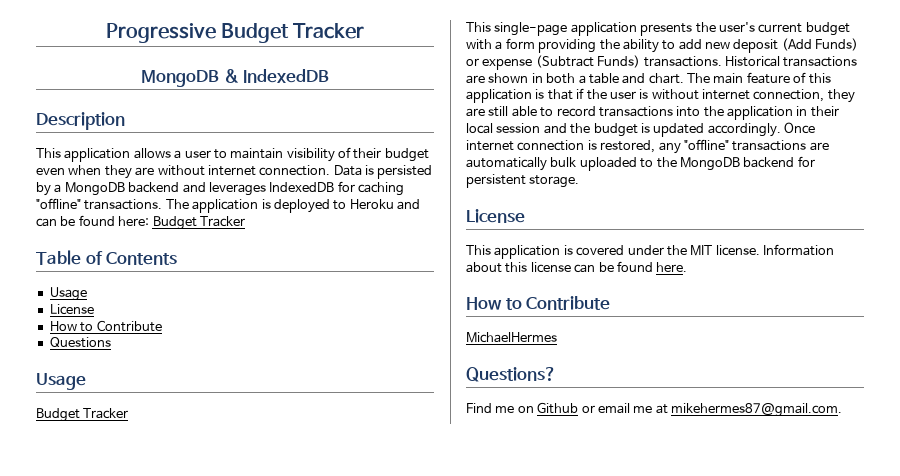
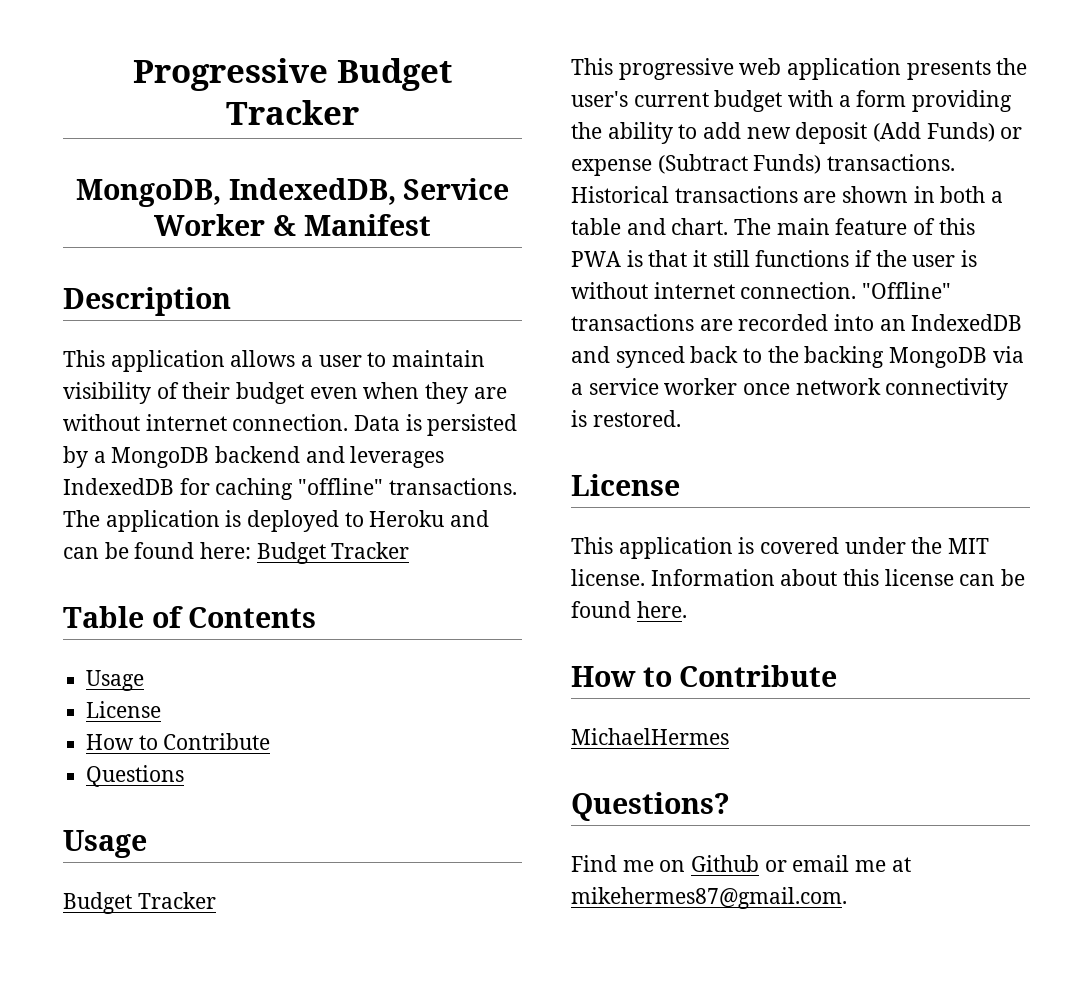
- MongoDB & IndexedDB
+ MongoDB, IndexedDB, Service Worker & Manifest
- This single-page application presents the user's current budget with a form providing the ability to add new deposit (Add Funds) or expense (Subtract Funds) transactions.
+ This progressive web application presents the user's current budget with a form providing the ability to add new deposit (Add Funds) or expense (Subtract Funds) transactions.
- The main feature of this application is that if the user is without internet connection, they are still able to record transactions into the application in their local session and the budget is updated accordingly. Once internet connection is restored, any "offline" transactions are automatically bulk uploaded to the MongoDB backend for persistent storage.
+ The main feature of this PWA is that it still functions if the user is without internet connection. "Offline" transactions are recorded into an IndexedDB and synced back to the backing MongoDB via a service worker once network connectivity is restored.

